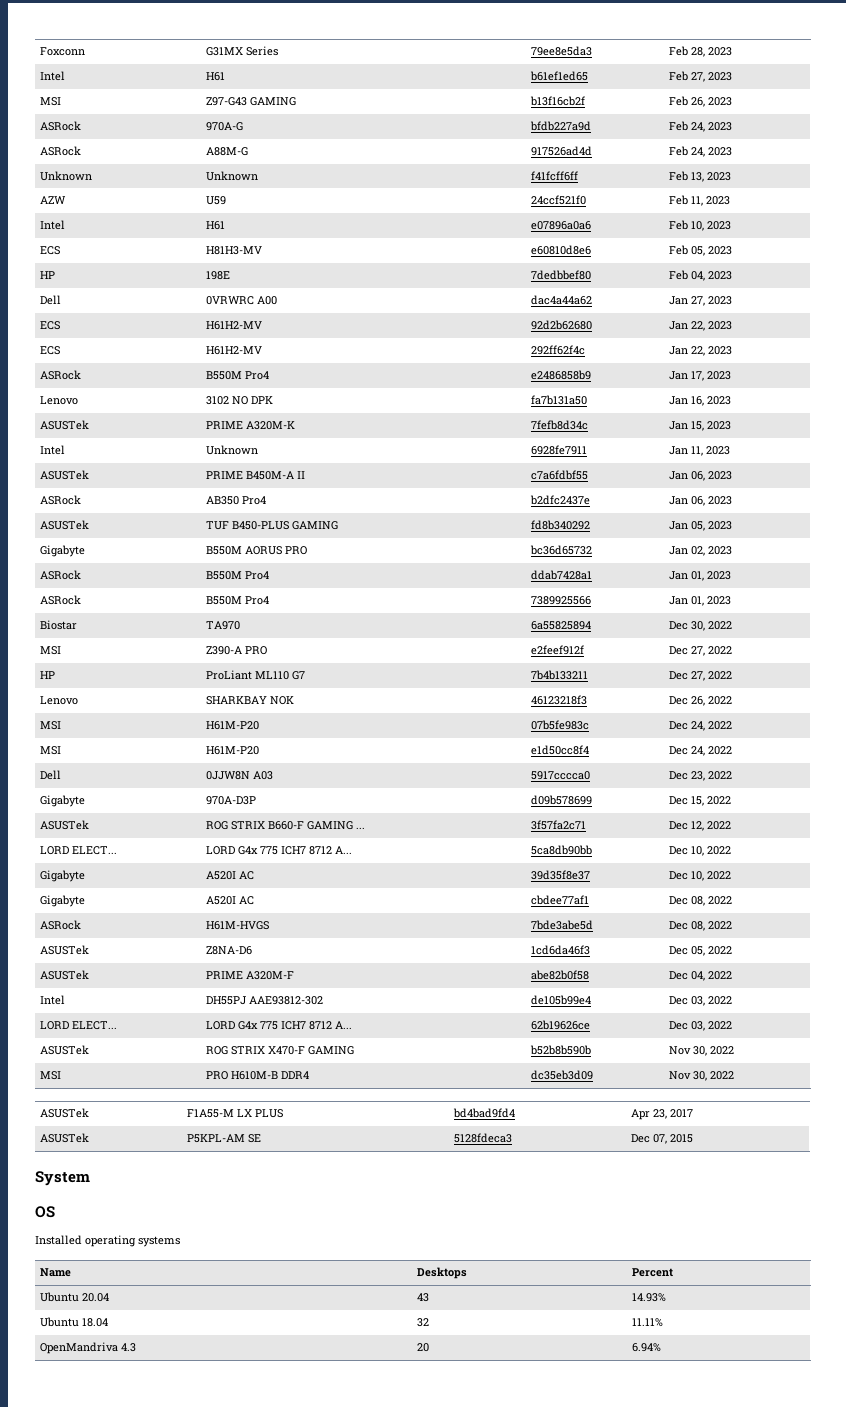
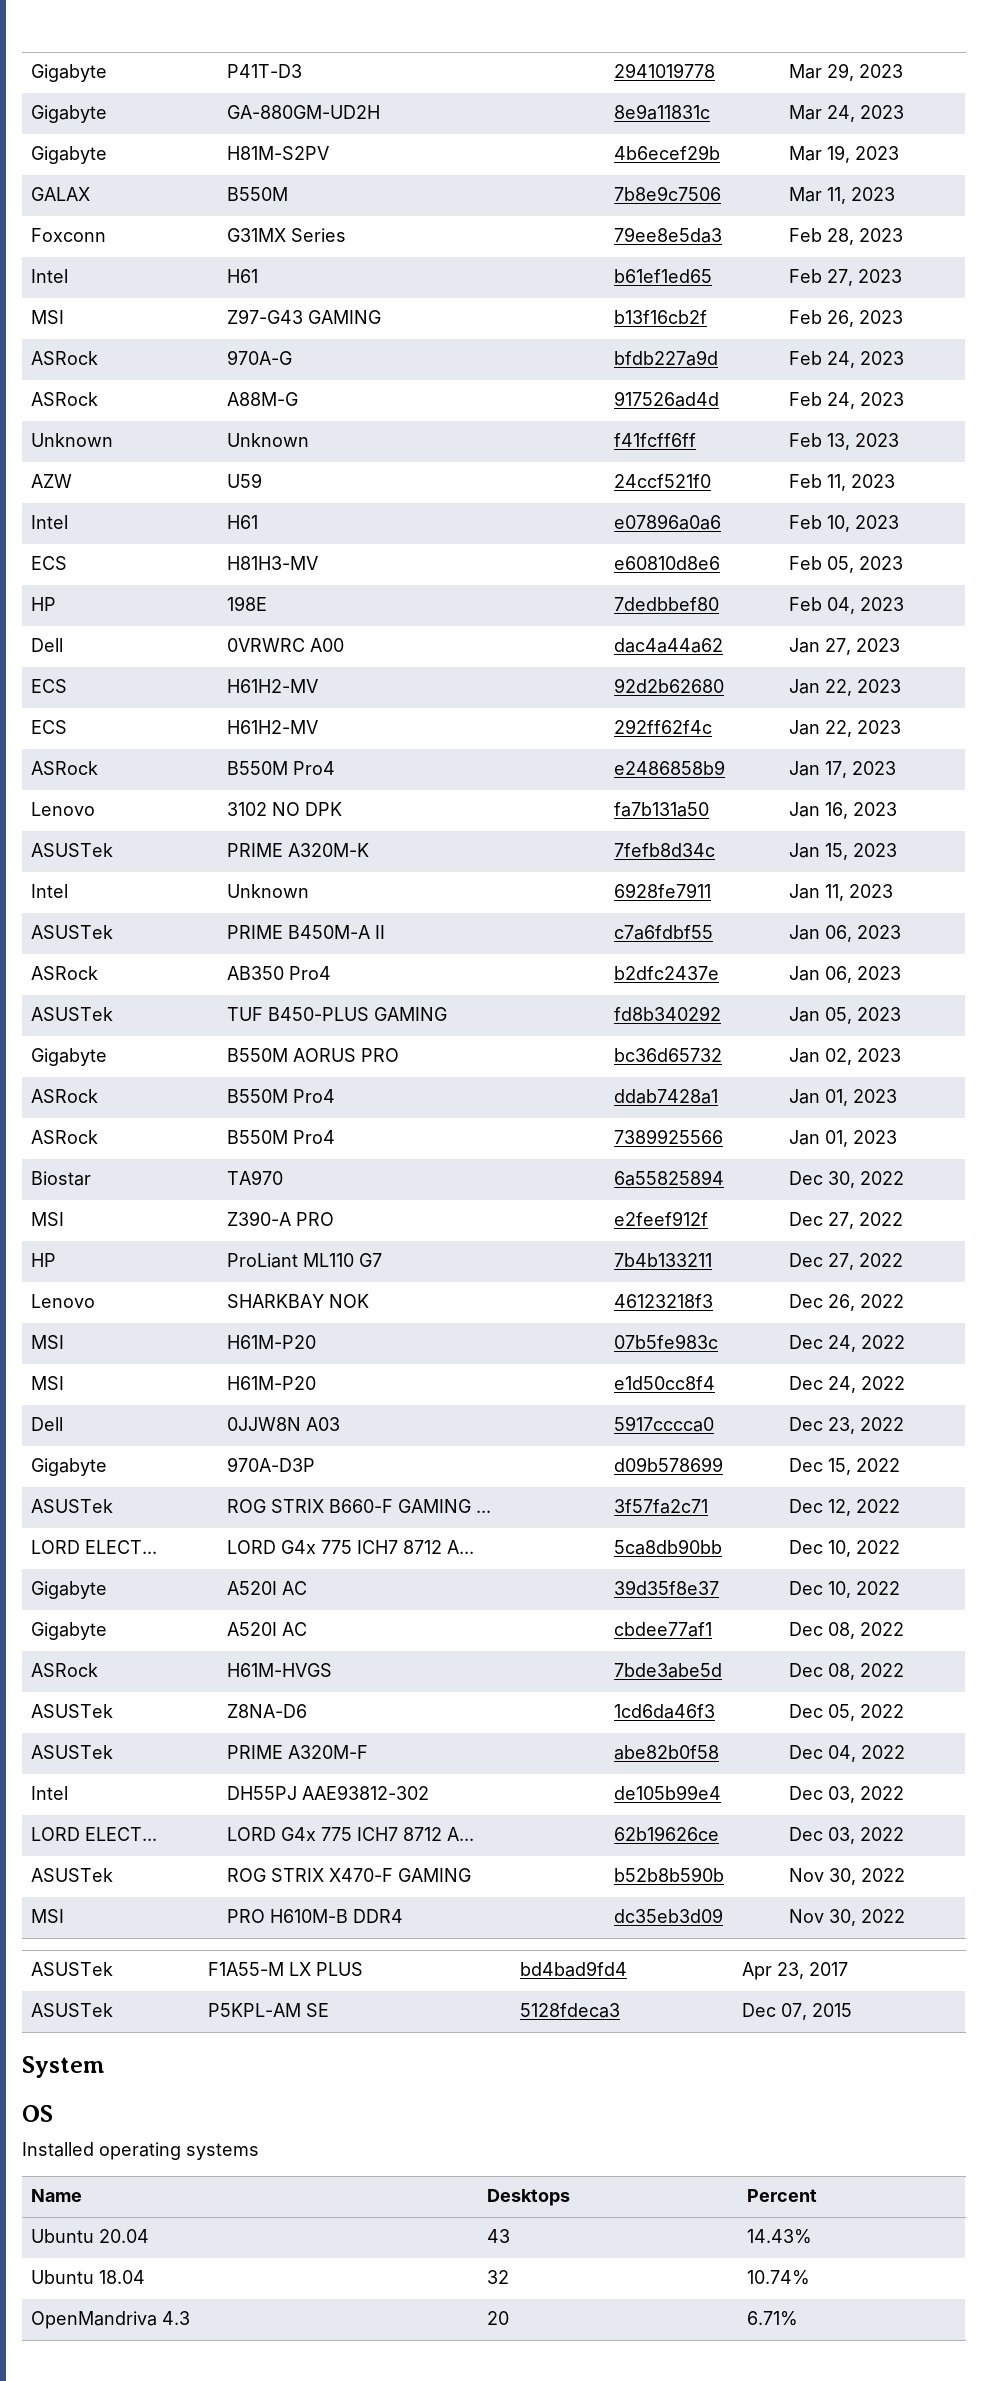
+ Gigabyte | P41T-D3 | 2941019778 | Mar 29, 2023
+ Gigabyte | GA-880GM-UD2H | 8e9a11831c | Mar 24, 2023
+ Gigabyte | H81M-S2PV | 4b6ecef29b | Mar 19, 2023
+ GALAX | B550M | 7b8e9c7506 | Mar 11, 2023
- Ubuntu 20.04 | 43 | 14.93%
+ Ubuntu 20.04 | 43 | 14.43%
- Ubuntu 18.04 | 32 | 11.11%
+ Ubuntu 18.04 | 32 | 10.74%
- OpenMandriva 4.3 | 20 | 6.94%
+ OpenMandriva 4.3 | 20 | 6.71%

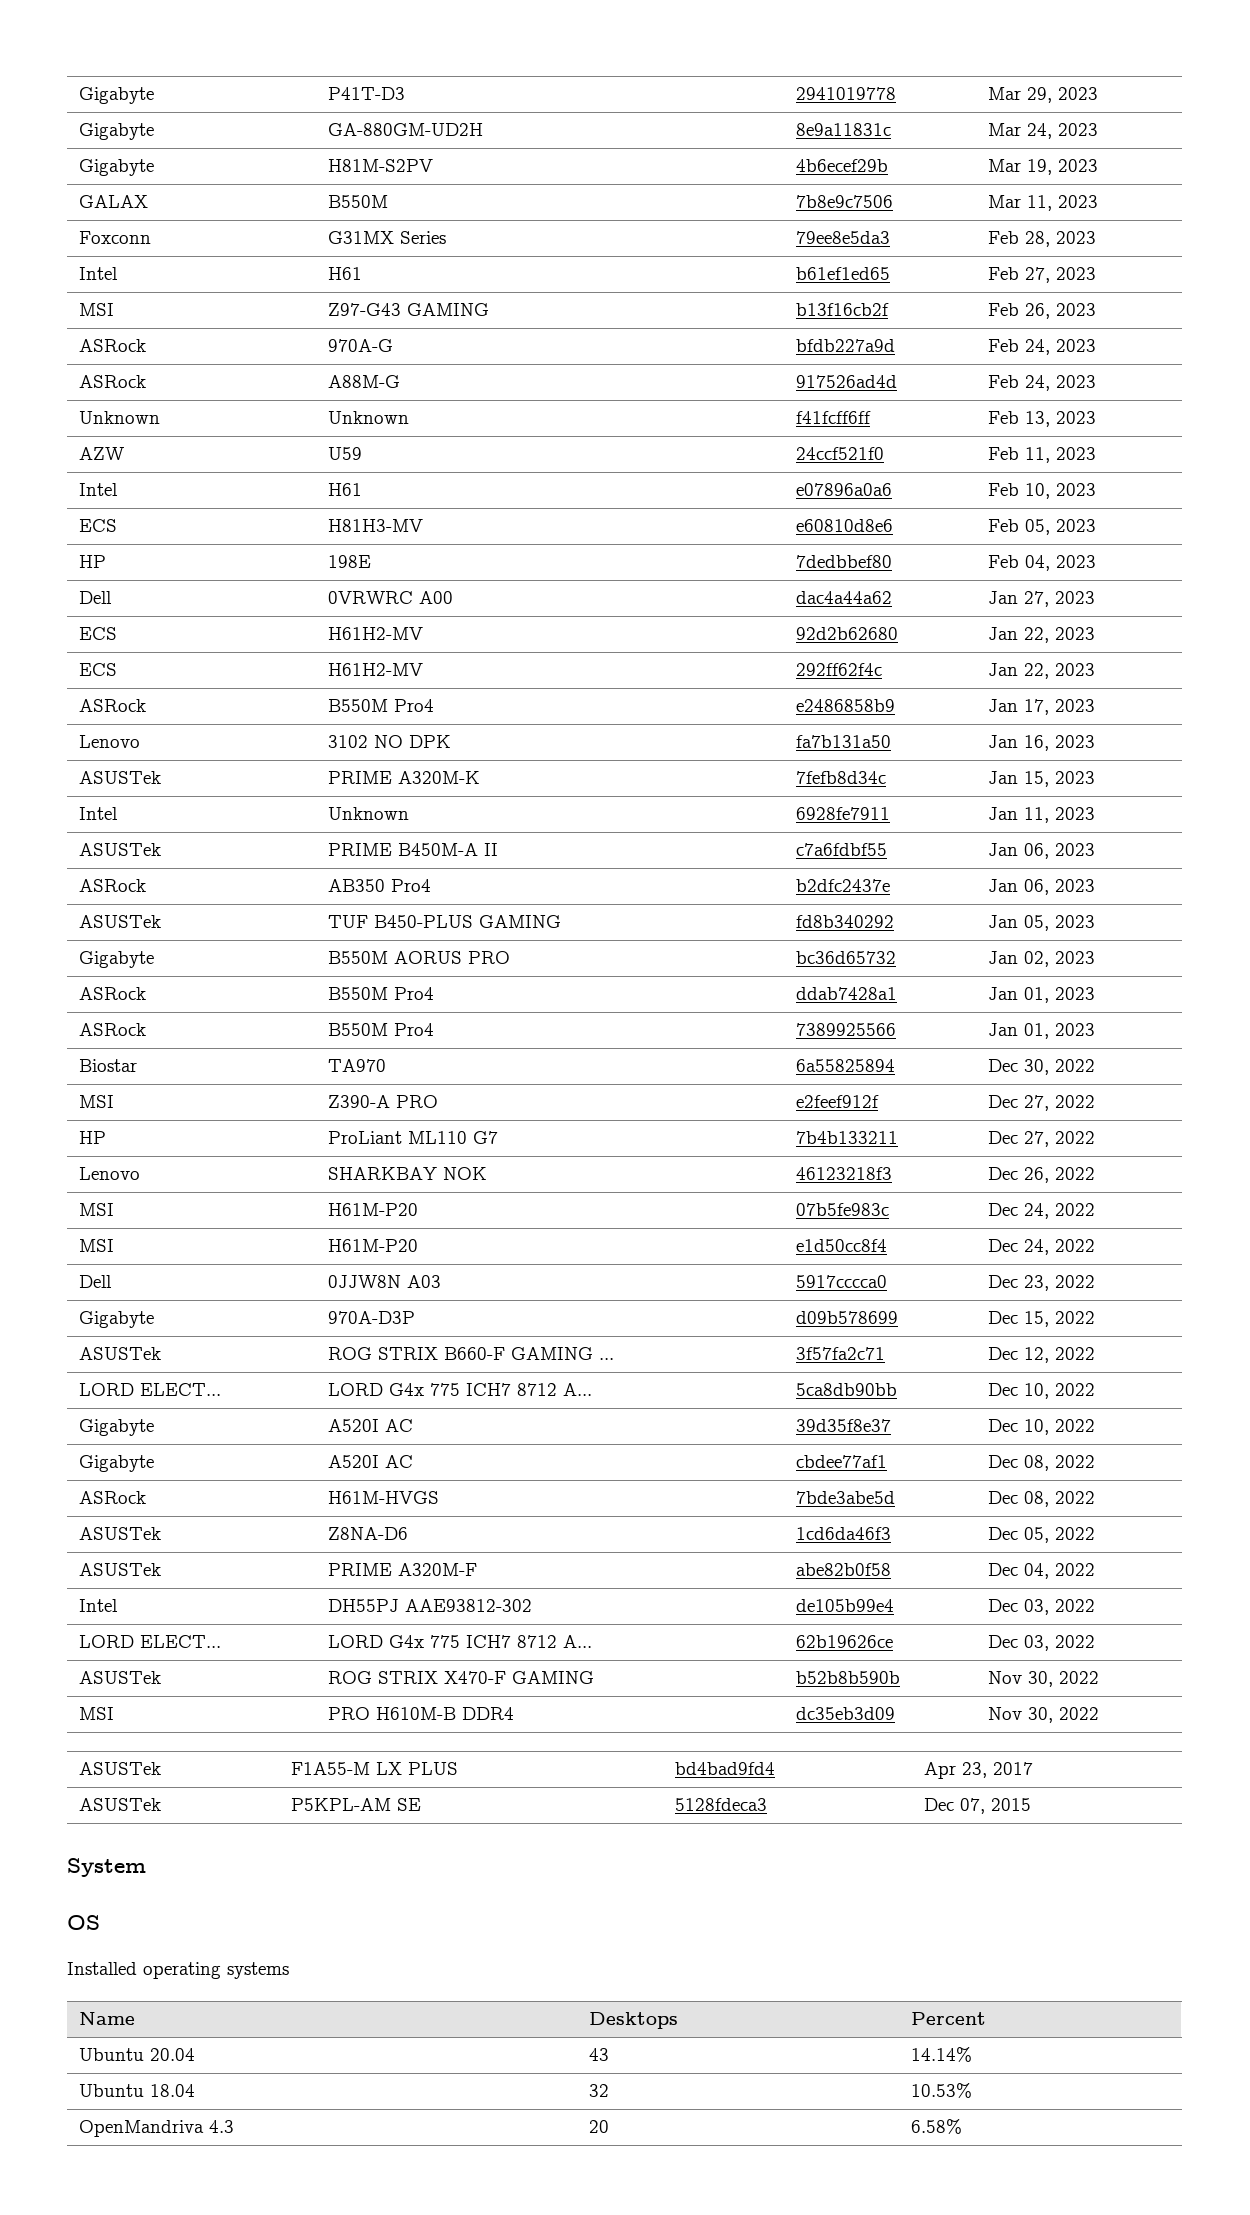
- Ubuntu 20.04 | 43 | 14.43%
+ Ubuntu 20.04 | 43 | 14.14%
- Ubuntu 18.04 | 32 | 10.74%
+ Ubuntu 18.04 | 32 | 10.53%
- OpenMandriva 4.3 | 20 | 6.71%
+ OpenMandriva 4.3 | 20 | 6.58%

